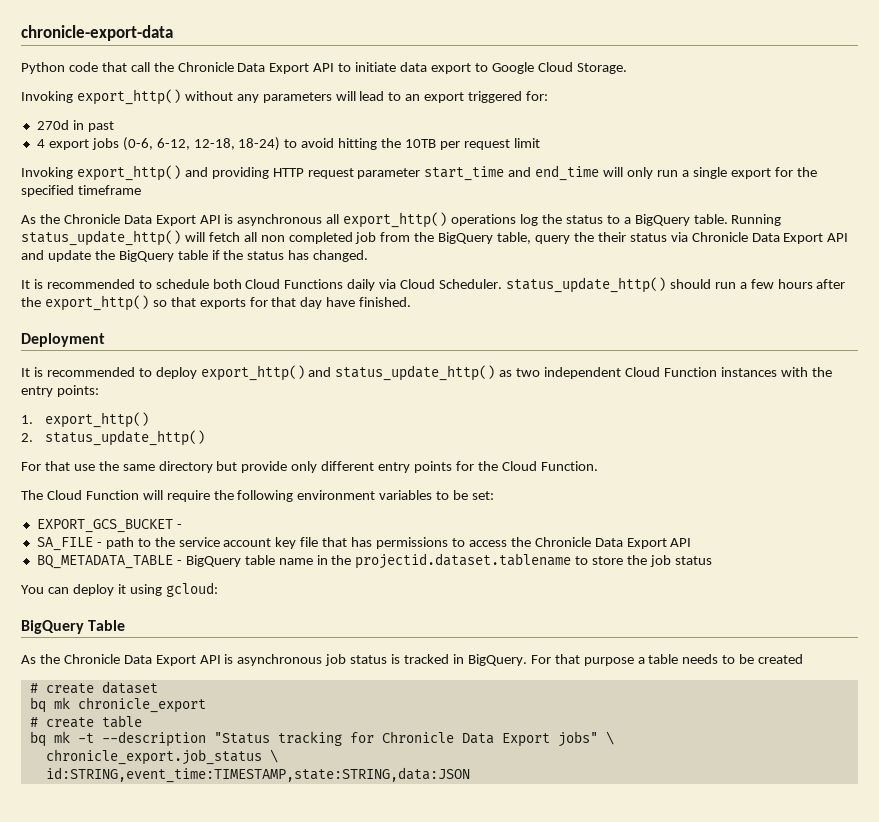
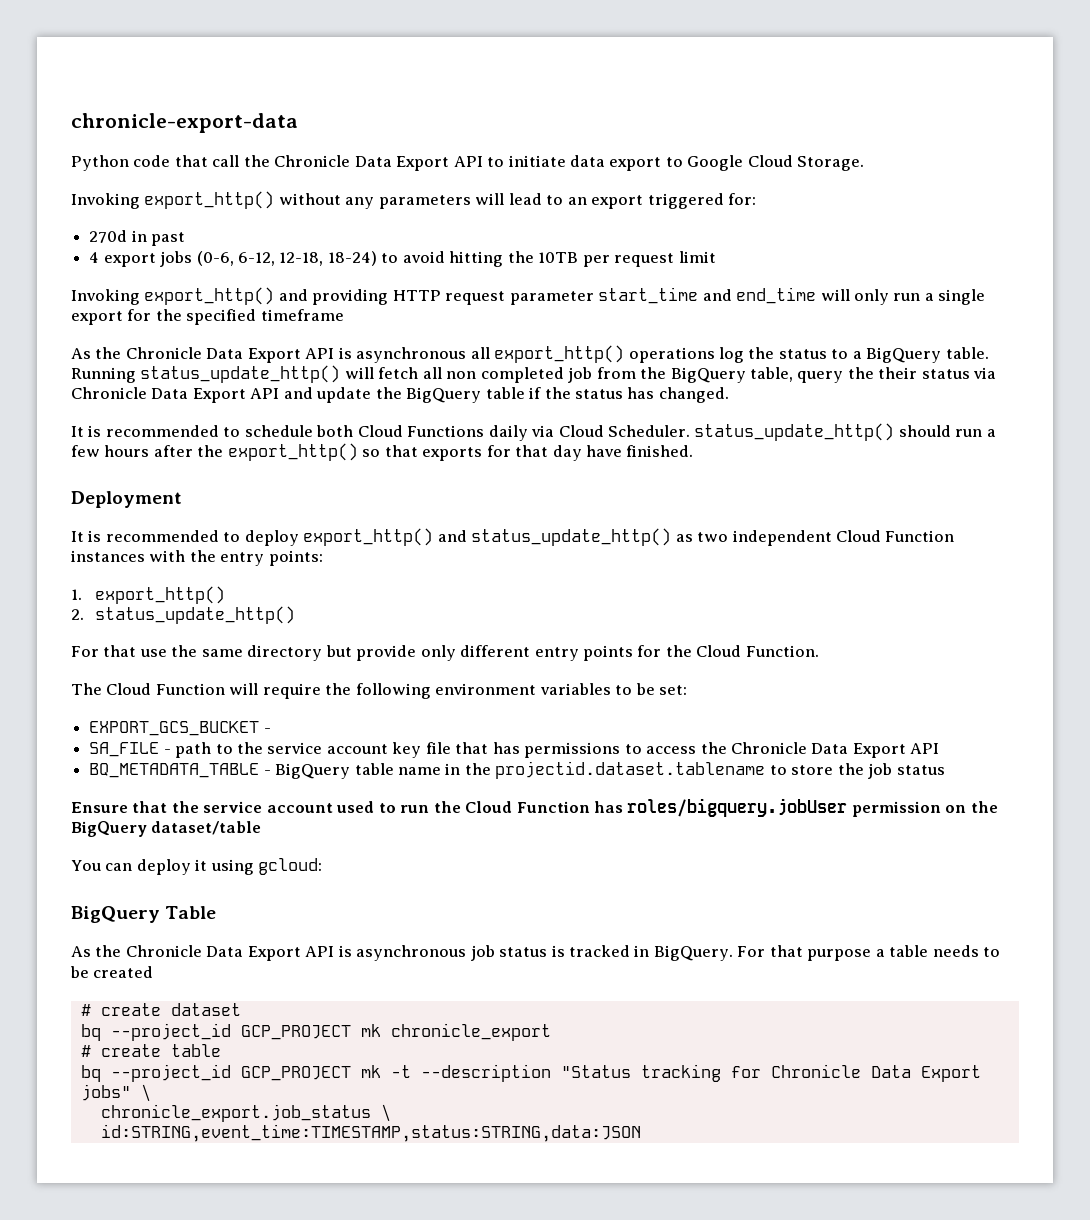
+ Ensure that the service account used to run the Cloud Function has roles/bigquery.jobUser permission on the BigQuery dataset/table
- bq mk chronicle_export
+ bq --project_id GCP_PROJECT mk chronicle_export
- bq mk -t --description "Status tracking for Chronicle Data Export jobs" \
+ bq --project_id GCP_PROJECT mk -t --description "Status tracking for Chronicle Data Export jobs" \
- id:STRING,event_time:TIMESTAMP,state:STRING,data:JSON
+ id:STRING,event_time:TIMESTAMP,status:STRING,data:JSON

